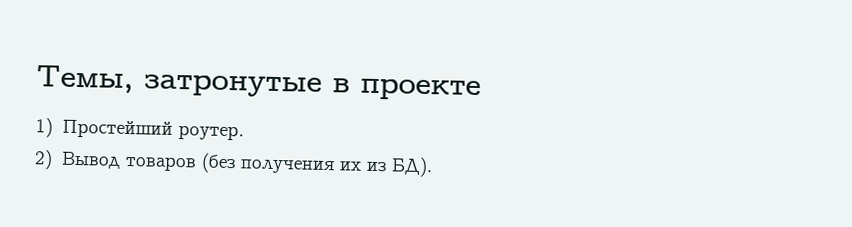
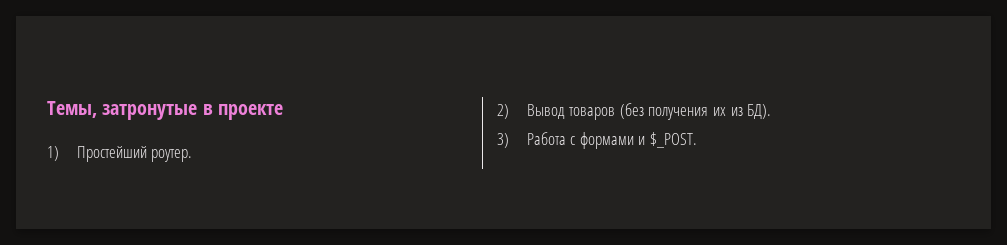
+ 3) Работа с формами и $_POST.

